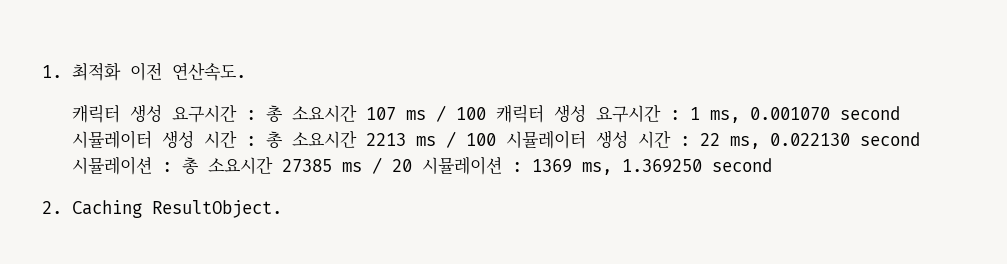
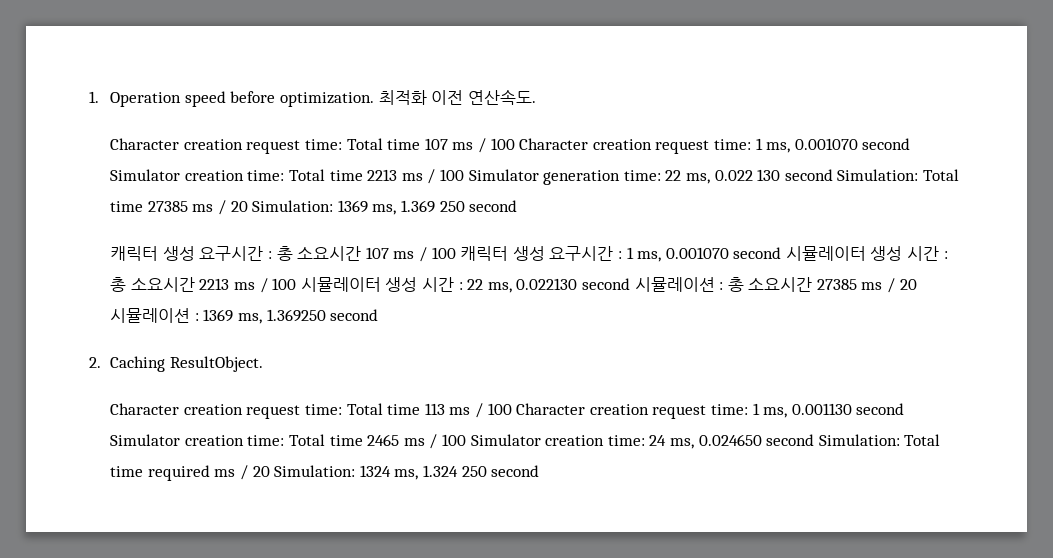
- 1. 최적화 이전 연산속도.
+ 1. Operation speed before optimization. 최적화 이전 연산속도.
+ Character creation request time: Total time 107 ms / 100 Character creation request time: 1 ms, 0.001070 second Simulator creation time: Total time 2213 ms / 100 Simulator generation time: 22 ms, 0.022 130 second Simulation: Total time 27385 ms / 20 Simulation: 1369 ms, 1.369 250 second
+ Character creation request time: Total time 113 ms / 100 Character creation request time: 1 ms, 0.001130 second Simulator creation time: Total time 2465 ms / 100 Simulator creation time: 24 ms, 0.024650 second Simulation: Total time required ms / 20 Simulation: 1324 ms, 1.324 250 second

